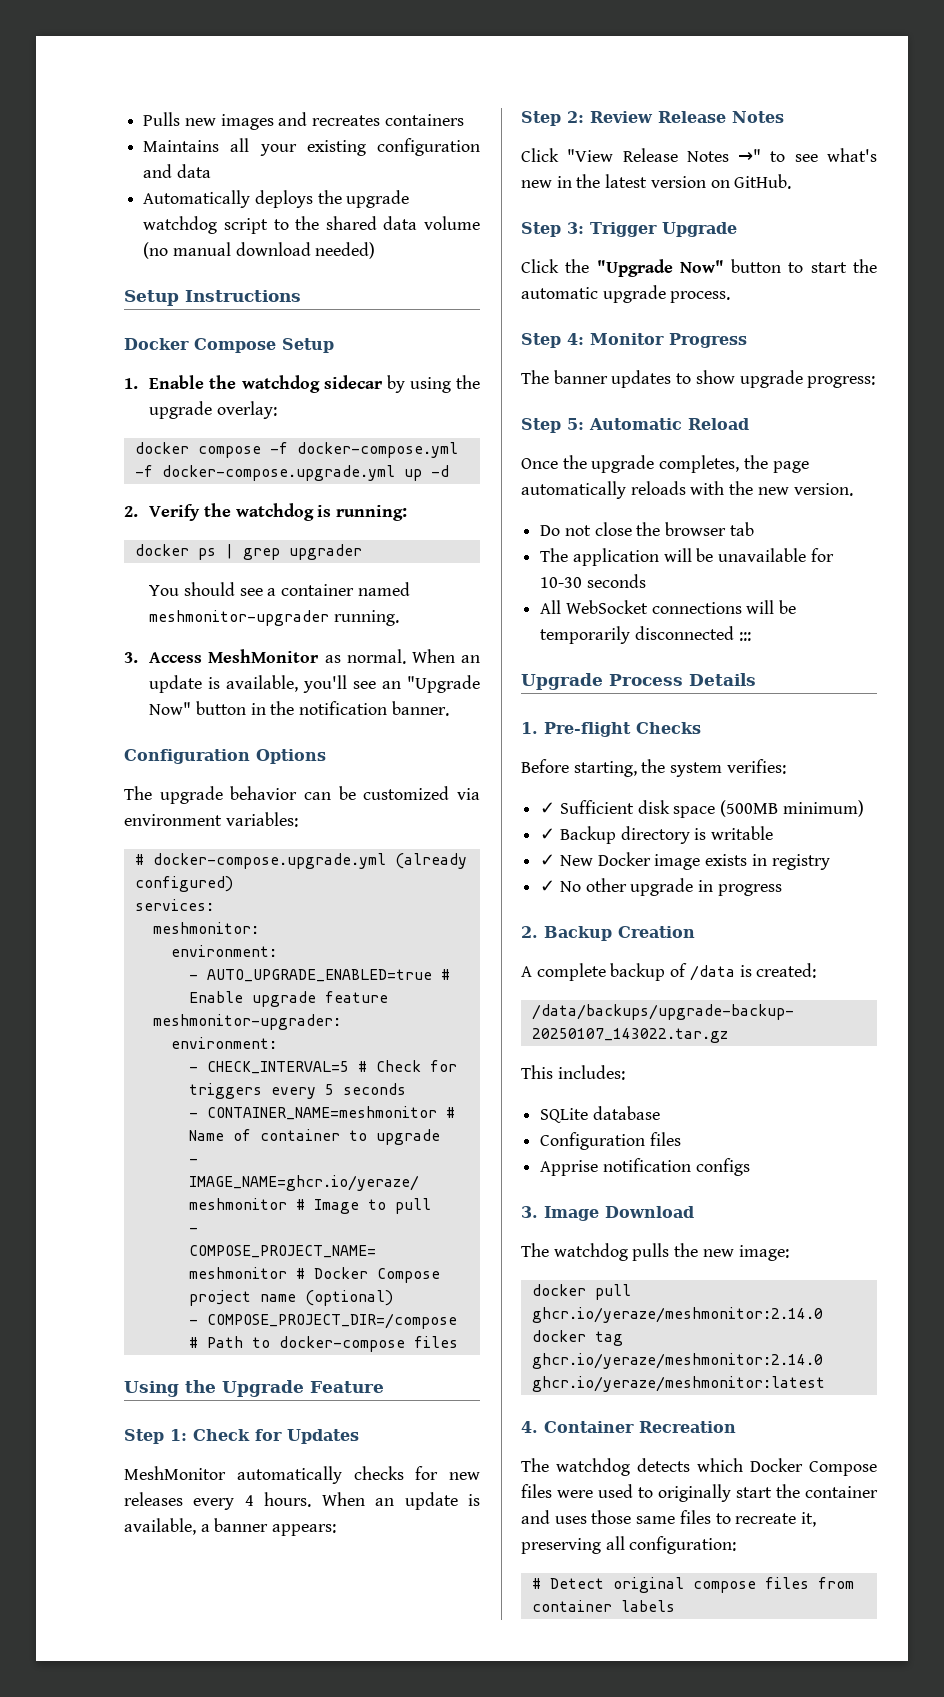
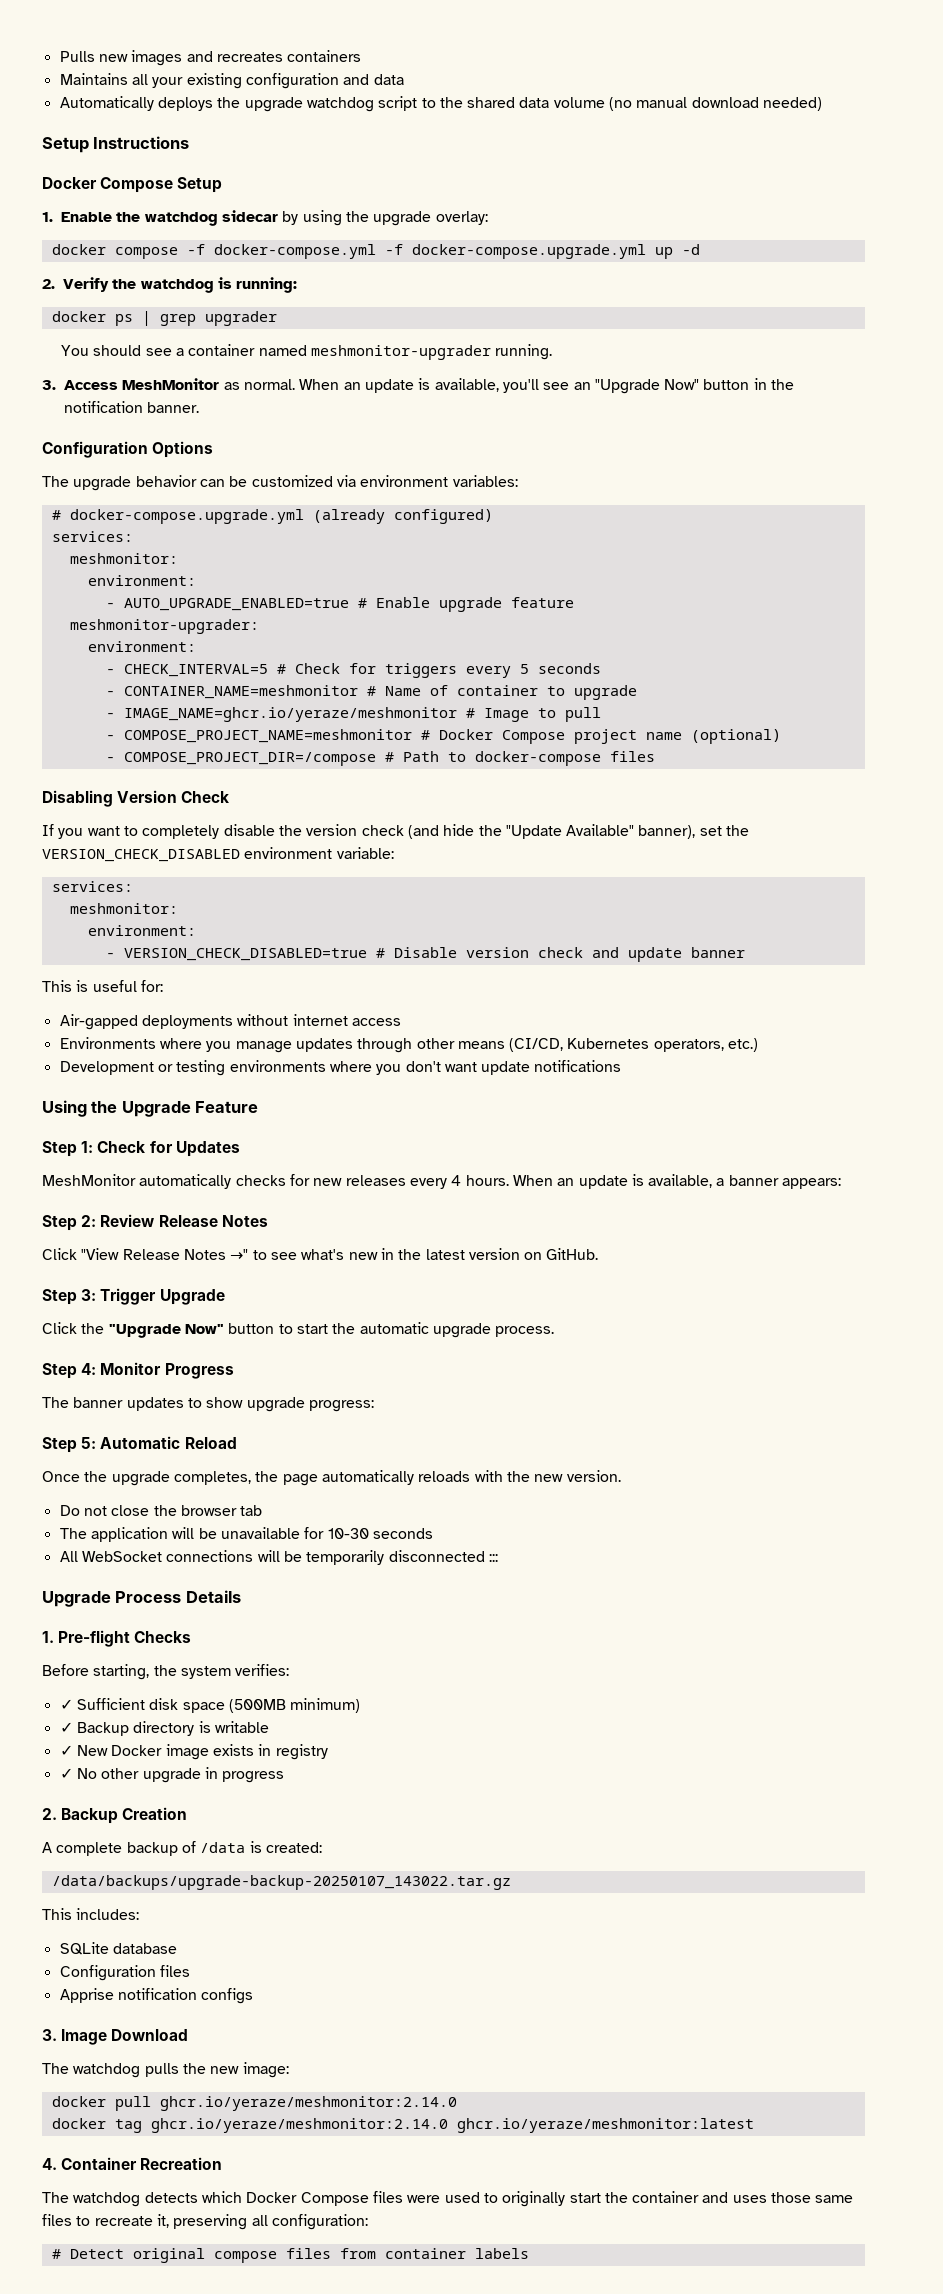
+ Disabling Version Check
+ If you want to completely disable the version check (and hide the "Update Available" banner), set the VERSION_CHECK_DISABLED environment variable:
+ services:
+ meshmonitor:
+ environment:
+ - VERSION_CHECK_DISABLED=true # Disable version check and update banner
+ This is useful for:
+ Air-gapped deployments without internet access
+ Environments where you manage updates through other means (CI/CD, Kubernetes operators, etc.)
+ Development or testing environments where you don't want update notifications

